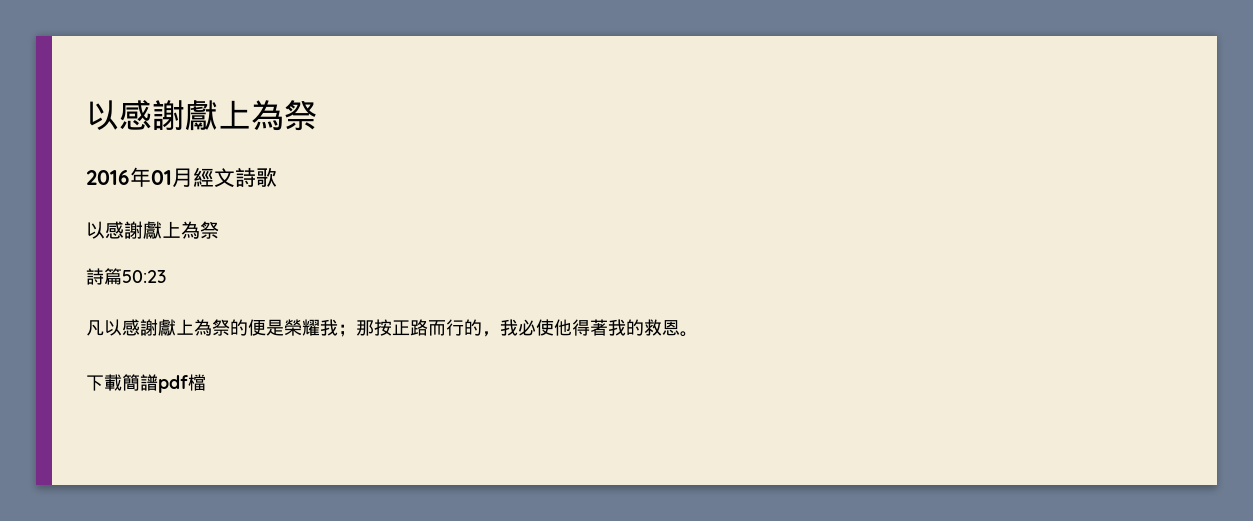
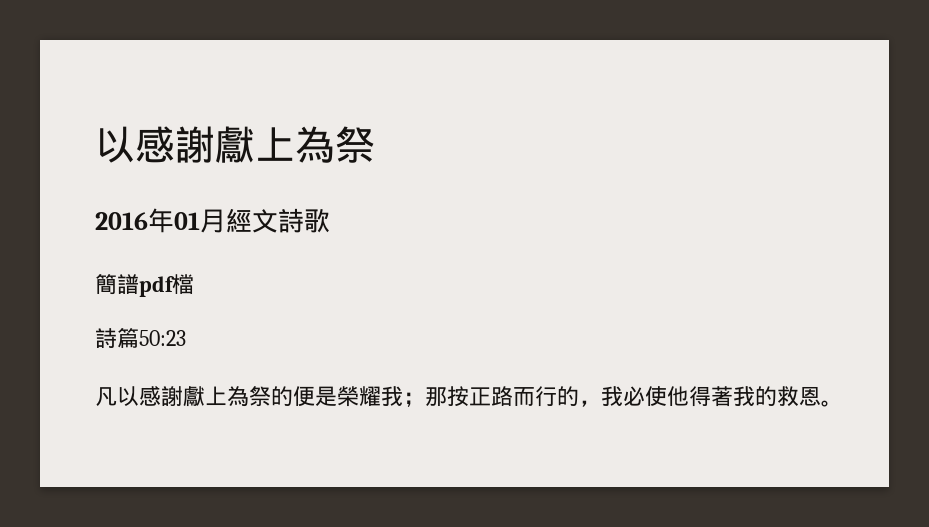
  2016年01月經文詩歌
- 以感謝獻上為祭
+ 簡譜pdf檔
- 下載簡譜pdf檔

